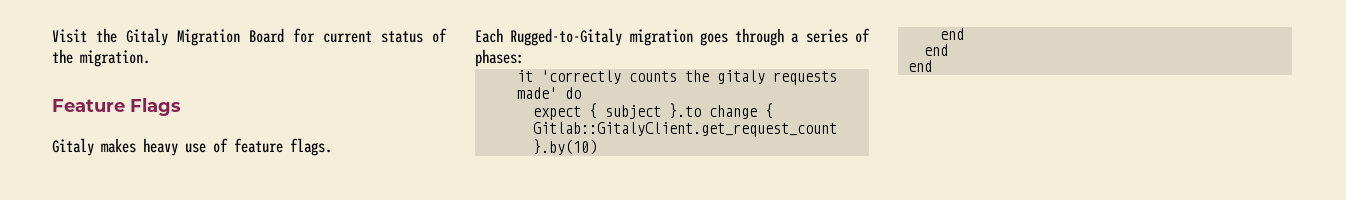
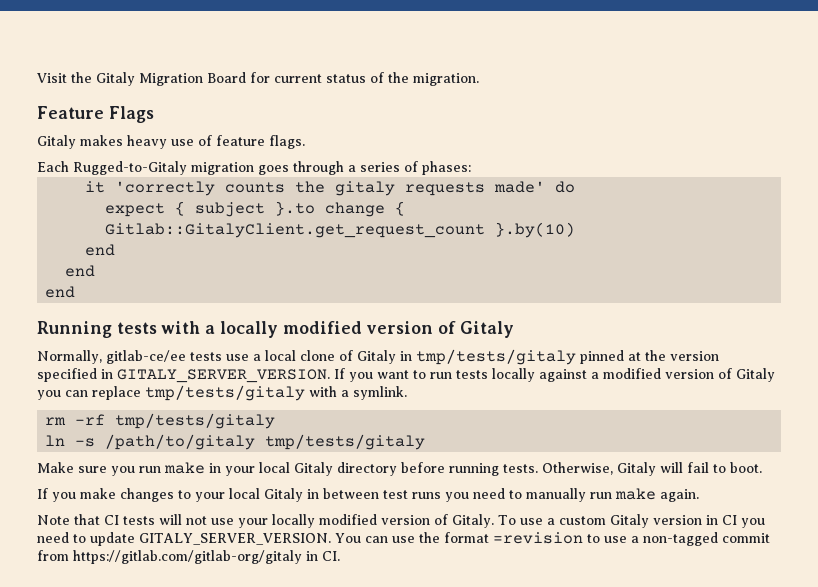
+ Running tests with a locally modified version of Gitaly
+ Normally, gitlab-ce/ee tests use a local clone of Gitaly in tmp/tests/gitaly pinned at the version specified in GITALY_SERVER_VERSION. If you want to run tests locally against a modified version of Gitaly you can replace tmp/tests/gitaly with a symlink.
+ rm -rf tmp/tests/gitaly
+ ln -s /path/to/gitaly tmp/tests/gitaly
+ Make sure you run make in your local Gitaly directory before running tests. Otherwise, Gitaly will fail to boot.
+ If you make changes to your local Gitaly in between test runs you need to manually run make again.
+ Note that CI tests will not use your locally modified version of Gitaly. To use a custom Gitaly version in CI you need to update GITALY_SERVER_VERSION. You can use the format =revision to use a non-tagged commit from https://gitlab.com/gitlab-org/gitaly in CI.

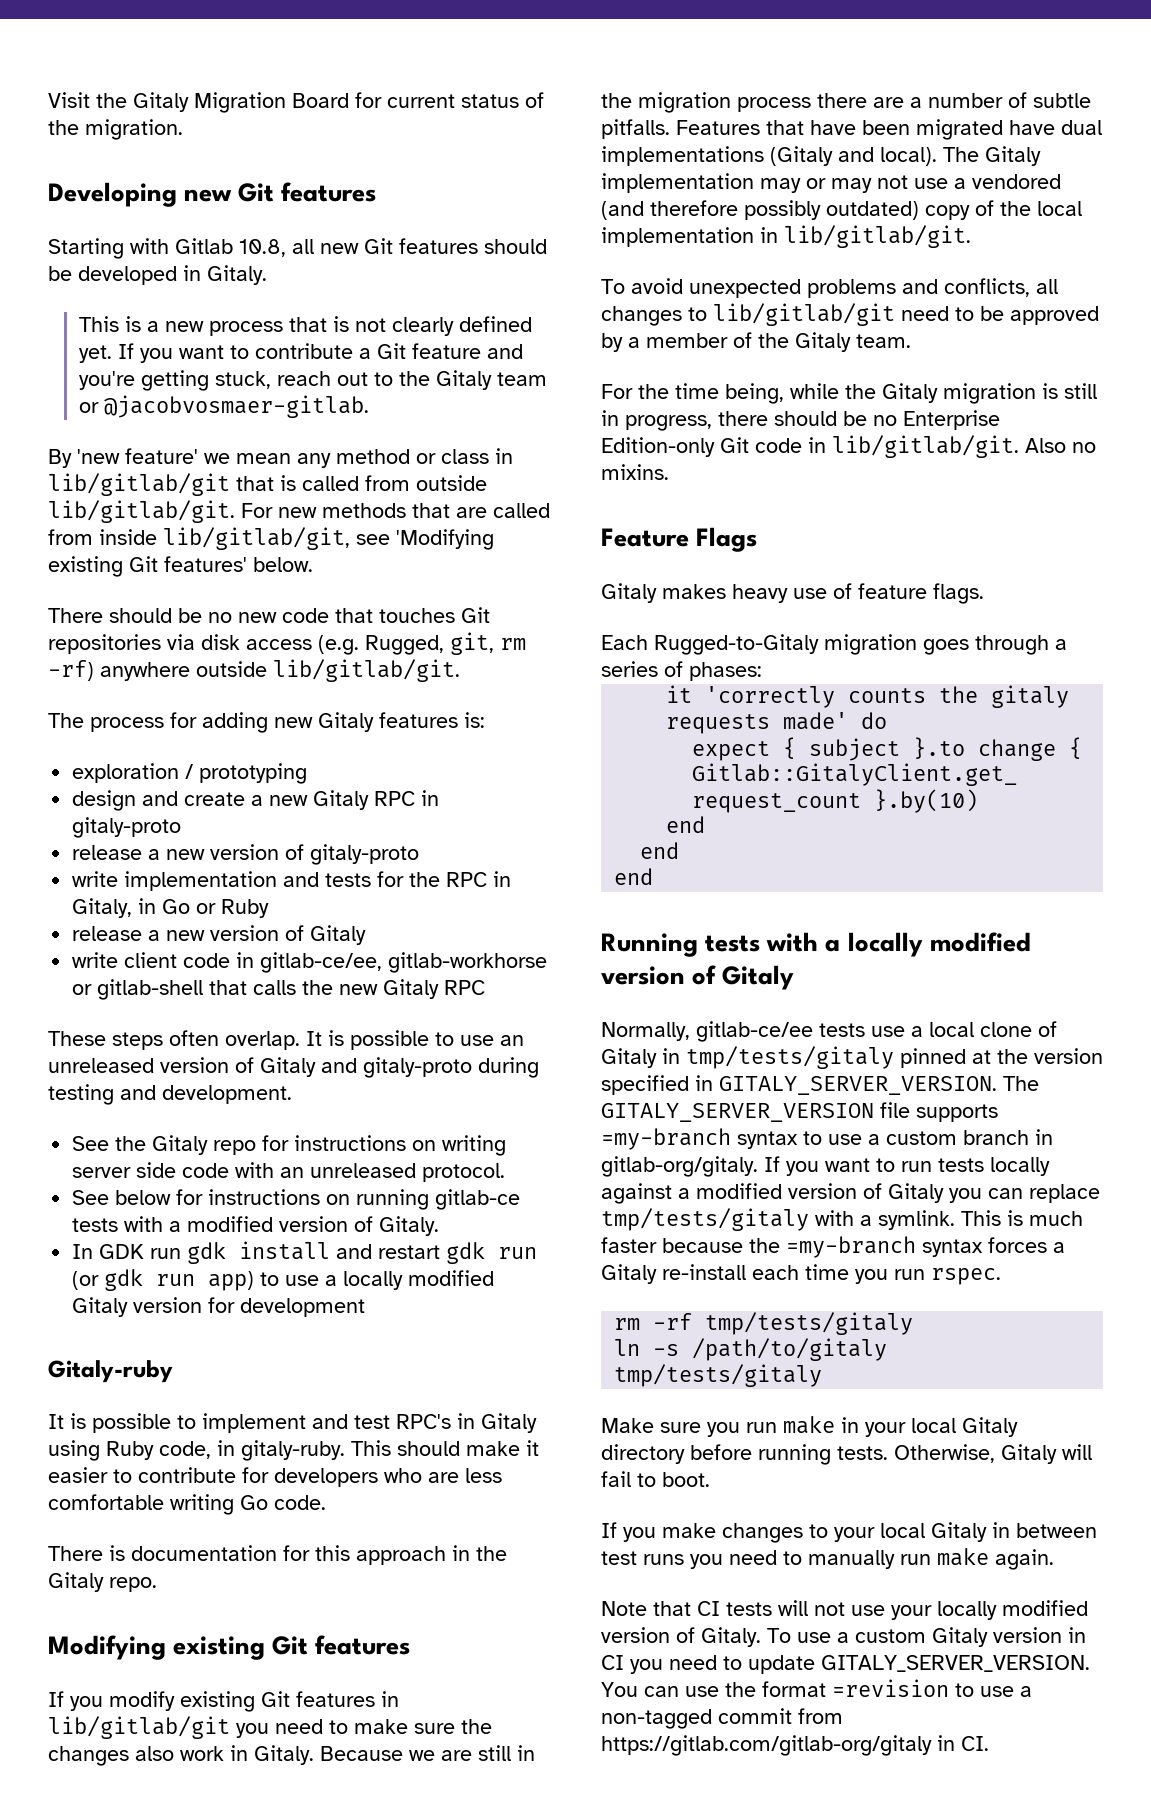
+ Developing new Git features
+ Starting with Gitlab 10.8, all new Git features should be developed in Gitaly.
+ This is a new process that is not clearly defined yet. If you want to contribute a Git feature and you're getting stuck, reach out to the Gitaly team or @jacobvosmaer-gitlab.
+ By 'new feature' we mean any method or class in lib/gitlab/git that is called from outside lib/gitlab/git. For new methods that are called from inside lib/gitlab/git, see 'Modifying existing Git features' below.
+ There should be no new code that touches Git repositories via disk access (e.g. Rugged, git, rm -rf) anywhere outside lib/gitlab/git.
+ The process for adding new Gitaly features is:
+ exploration / prototyping
+ design and create a new Gitaly RPC in gitaly-proto
+ release a new version of gitaly-proto
+ write implementation and tests for the RPC in Gitaly, in Go or Ruby
+ release a new version of Gitaly
+ write client code in gitlab-ce/ee, gitlab-workhorse or gitlab-shell that calls the new Gitaly RPC
+ These steps often overlap. It is possible to use an unreleased version of Gitaly and gitaly-proto during testing and development.
+ See the Gitaly repo for instructions on writing server side code with an unreleased protocol.
+ See below for instructions on running gitlab-ce tests with a modified version of Gitaly.
+ In GDK run gdk install and restart gdk run (or gdk run app) to use a locally modified Gitaly version for development
+ Gitaly-ruby
+ It is possible to implement and test RPC's in Gitaly using Ruby code, in gitaly-ruby. This should make it easier to contribute for developers who are less comfortable writing Go code.
+ There is documentation for this approach in the Gitaly repo.
+ Modifying existing Git features
+ If you modify existing Git features in lib/gitlab/git you need to make sure the changes also work in Gitaly. Because we are still in the migration process there are a number of subtle pitfalls. Features that have been migrated have dual implementations (Gitaly and local). The Gitaly implementation may or may not use a vendored (and therefore possibly outdated) copy of the local implementation in lib/gitlab/git.
+ To avoid unexpected problems and conflicts, all changes to lib/gitlab/git need to be approved by a member of the Gitaly team.
+ For the time being, while the Gitaly migration is still in progress, there should be no Enterprise Edition-only Git code in lib/gitlab/git. Also no mixins.
+ The GITALY_SERVER_VERSION file supports =my-branch syntax to use a custom branch in gitlab-org/gitaly.
+ This is much faster because the =my-branch syntax forces a Gitaly re-install each time you run rspec.

